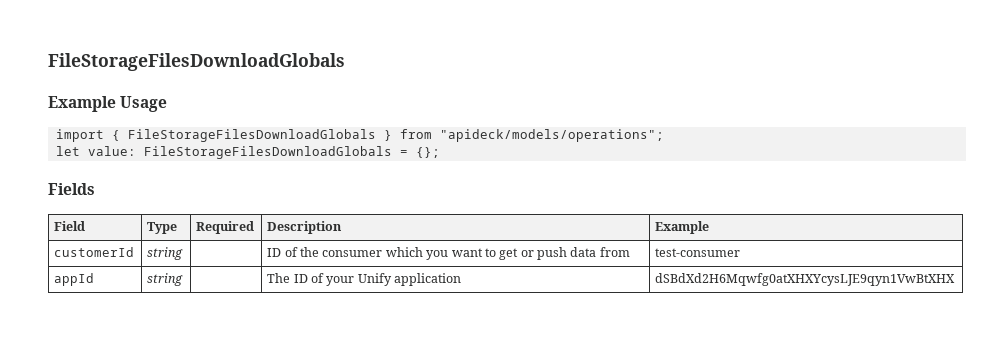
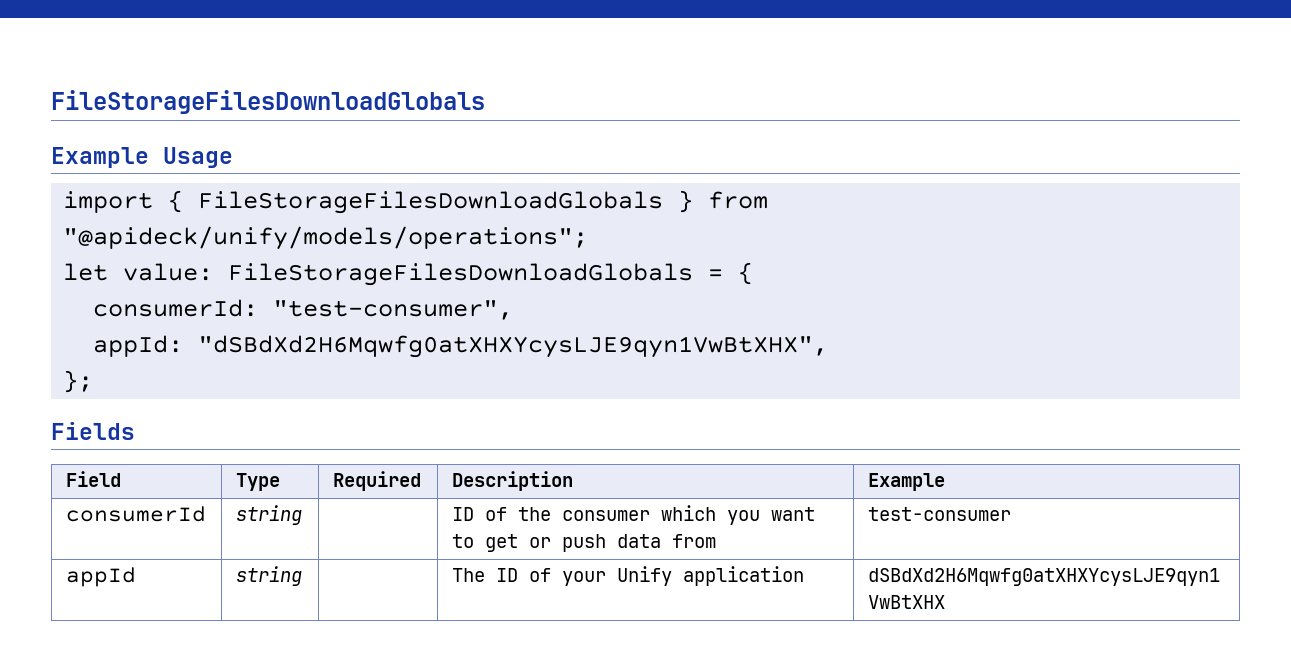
- import { FileStorageFilesDownloadGlobals } from "apideck/models/operations";
+ import { FileStorageFilesDownloadGlobals } from "@apideck/unify/models/operations";
- let value: FileStorageFilesDownloadGlobals = {};
+ let value: FileStorageFilesDownloadGlobals = {
+ consumerId: "test-consumer",
+ appId: "dSBdXd2H6Mqwfg0atXHXYcysLJE9qyn1VwBtXHX",
+ };
- customerId | string | | ID of the consumer which you want to get or push data from | test-consumer
+ consumerId | string | | ID of the consumer which you want to get or push data from | test-consumer

